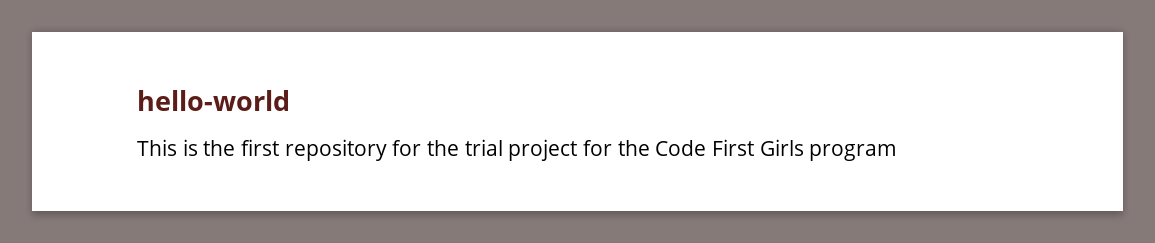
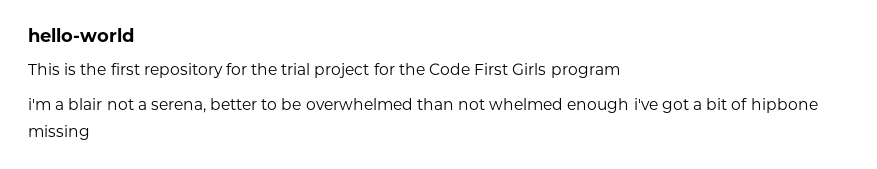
+ i'm a blair not a serena, better to be overwhelmed than not whelmed enough i've got a bit of hipbone missing

